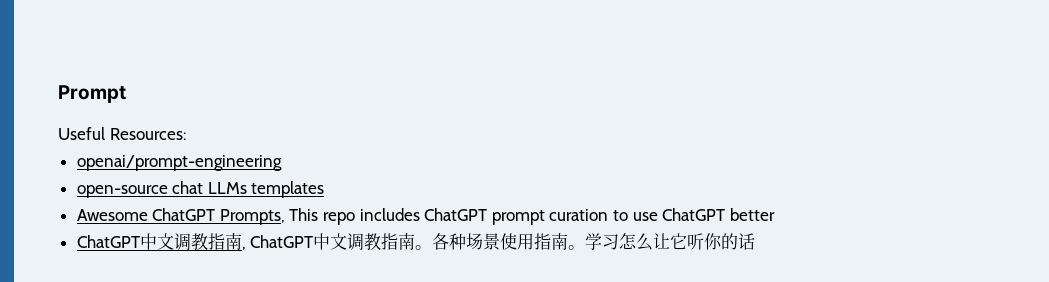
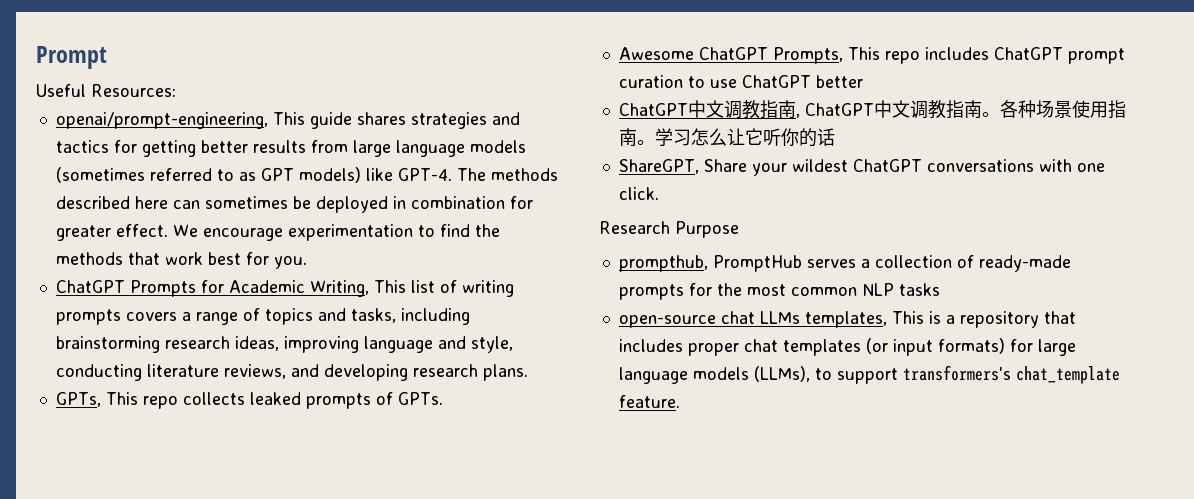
- openai/prompt-engineering
- open-source chat LLMs templates
+ openai/prompt-engineering, This guide shares strategies and tactics for getting better results from large language models (sometimes referred to as GPT models) like GPT-4. The methods described here can sometimes be deployed in combination for greater effect. We encourage experimentation to find the methods that work best for you.
+ ChatGPT Prompts for Academic Writing, This list of writing prompts covers a range of topics and tasks, including brainstorming research ideas, improving language and style, conducting literature reviews, and developing research plans.
+ GPTs, This repo collects leaked prompts of GPTs.
+ ShareGPT, Share your wildest ChatGPT conversations with one click.
+ Research Purpose
+ prompthub, PromptHub serves a collection of ready-made prompts for the most common NLP tasks
+ open-source chat LLMs templates, This is a repository that includes proper chat templates (or input formats) for large language models (LLMs), to support transformers's chat_template feature.

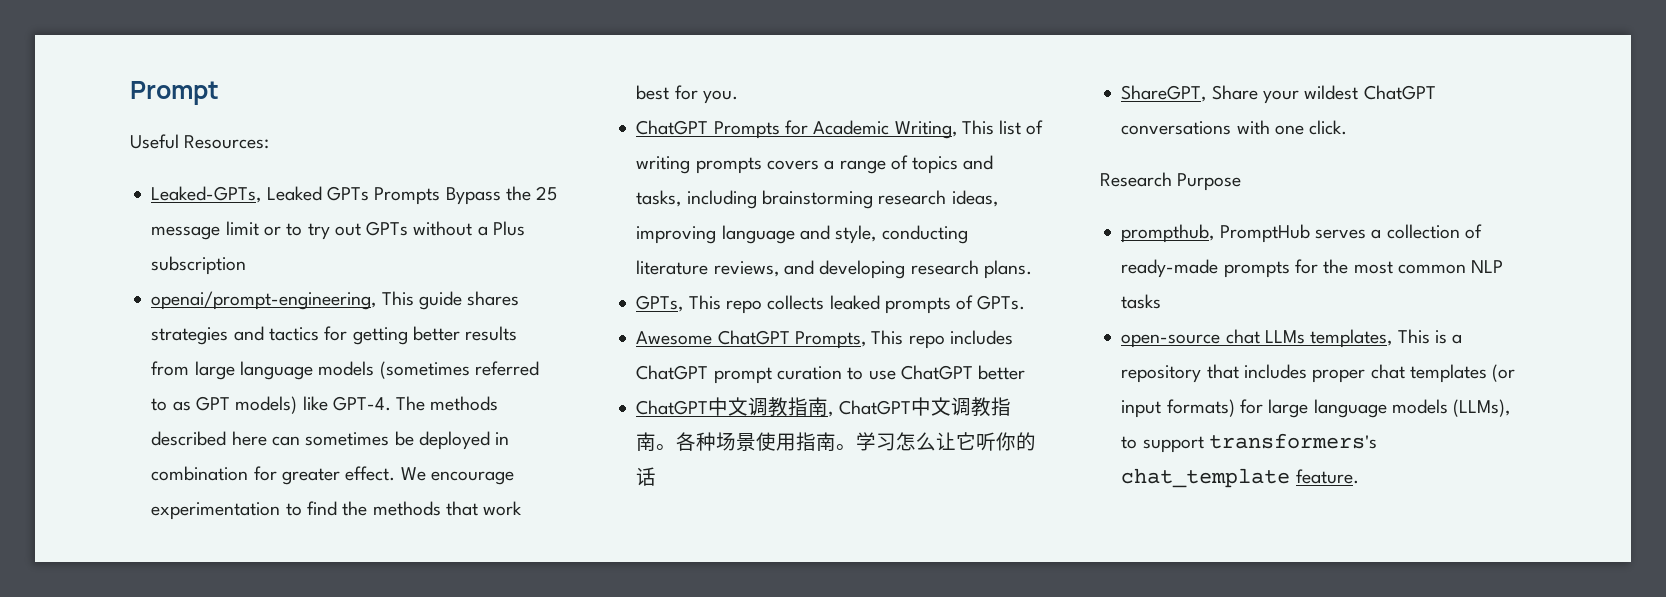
+ Leaked-GPTs, Leaked GPTs Prompts Bypass the 25 message limit or to try out GPTs without a Plus subscription

